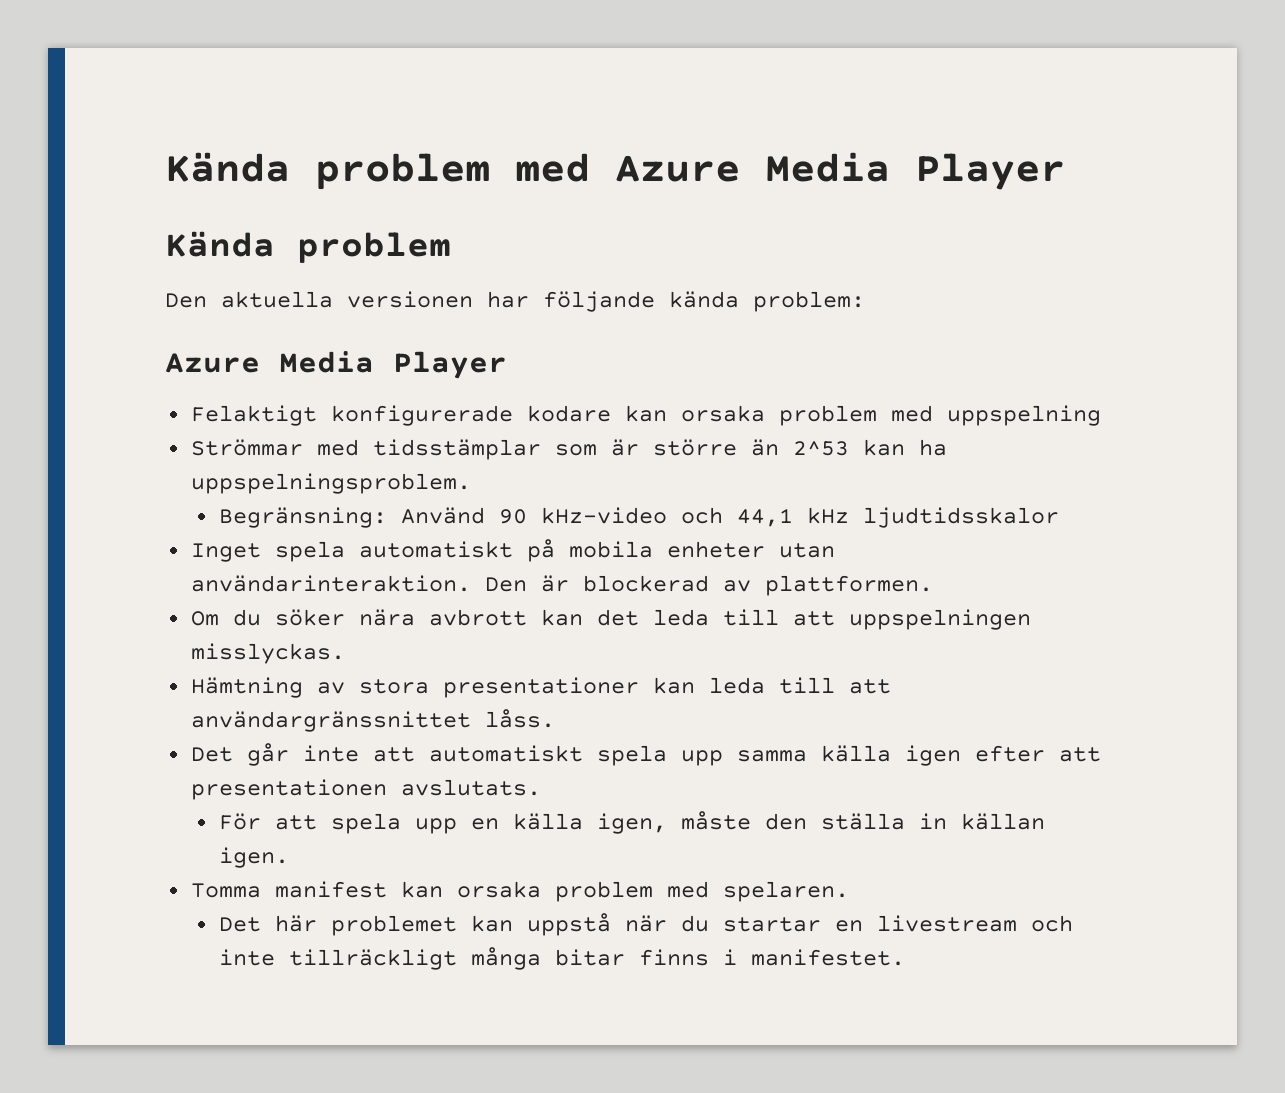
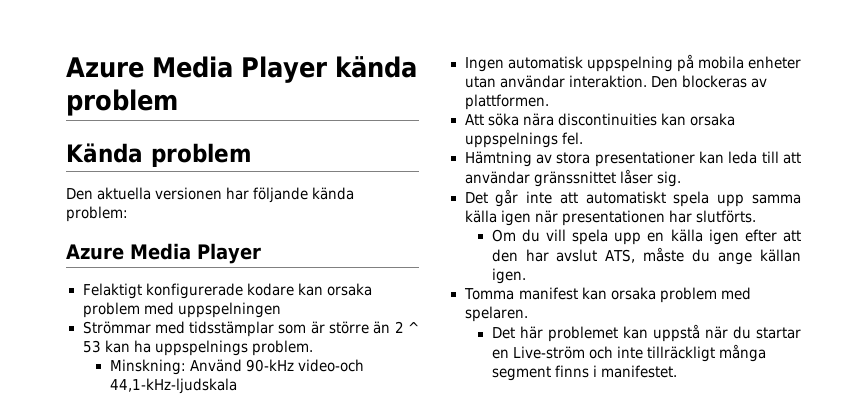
- Kända problem med Azure Media Player
+ Azure Media Player kända problem
- Felaktigt konfigurerade kodare kan orsaka problem med uppspelning
+ Felaktigt konfigurerade kodare kan orsaka problem med uppspelningen
- Strömmar med tidsstämplar som är större än 2^53 kan ha uppspelningsproblem.
- Begränsning: Använd 90 kHz-video och 44,1 kHz ljudtidsskalor
- Inget spela automatiskt på mobila enheter utan användarinteraktion. Den är blockerad av plattformen.
- Om du söker nära avbrott kan det leda till att uppspelningen misslyckas.
+ Strömmar med tidsstämplar som är större än 2 ^ 53 kan ha uppspelnings problem.
+ Minskning: Använd 90-kHz video-och 44,1-kHz-ljudskala
+ Ingen automatisk uppspelning på mobila enheter utan användar interaktion. Den blockeras av plattformen.
+ Att söka nära discontinuities kan orsaka uppspelnings fel.
- Hämtning av stora presentationer kan leda till att användargränssnittet låss.
+ Hämtning av stora presentationer kan leda till att användar gränssnittet låser sig.
- Det går inte att automatiskt spela upp samma källa igen efter att presentationen avslutats.
- För att spela upp en källa igen, måste den ställa in källan igen.
+ Det går inte att automatiskt spela upp samma källa igen när presentationen har slutförts.
+ Om du vill spela upp en källa igen efter att den har avslut ATS, måste du ange källan igen.
- Det här problemet kan uppstå när du startar en livestream och inte tillräckligt många bitar finns i manifestet.
+ Det här problemet kan uppstå när du startar en Live-ström och inte tillräckligt många segment finns i manifestet.

